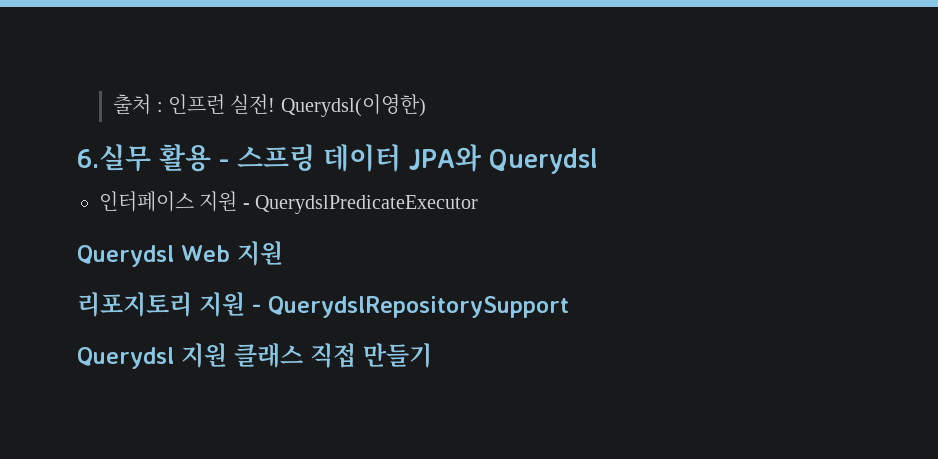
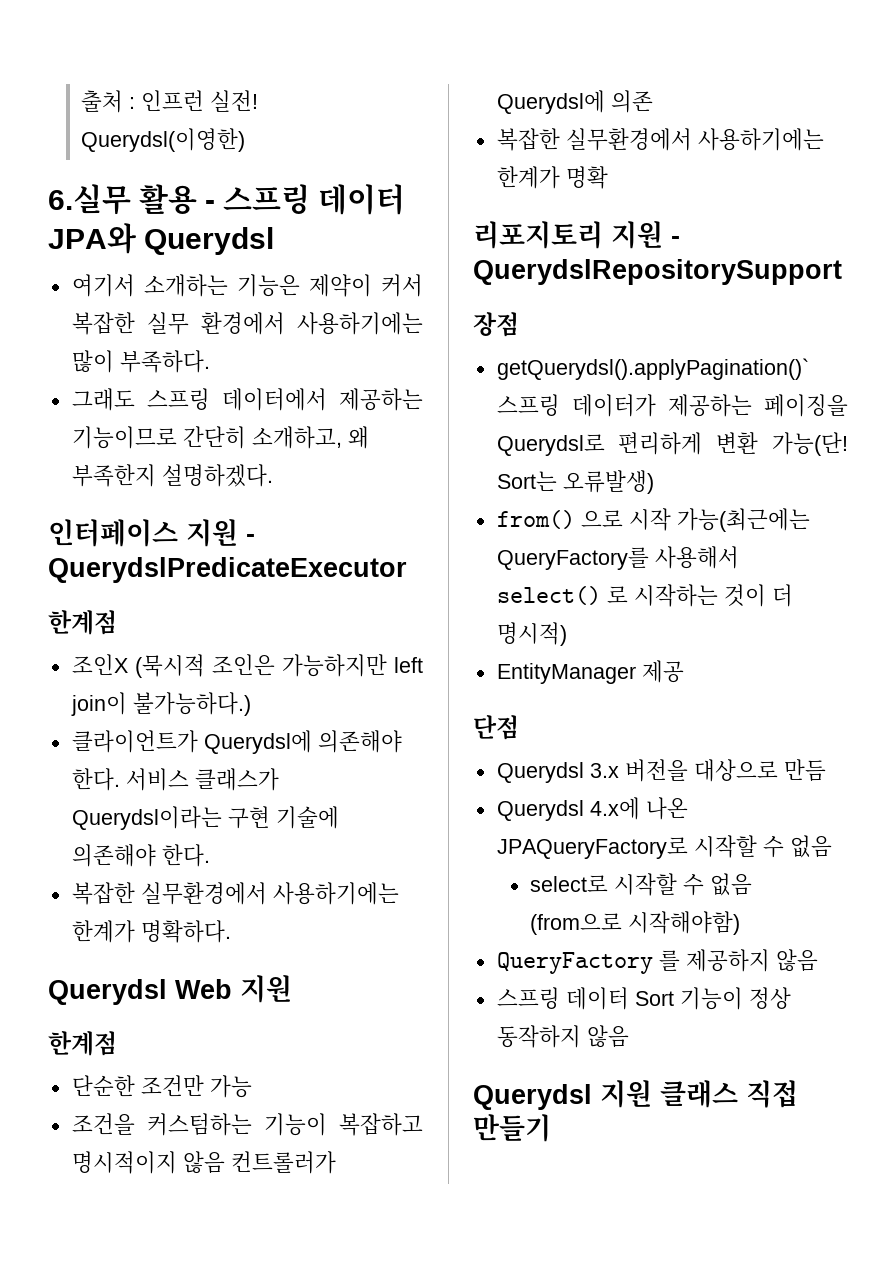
+ 여기서 소개하는 기능은 제약이 커서 복잡한 실무 환경에서 사용하기에는 많이 부족하다.
+ 그래도 스프링 데이터에서 제공하는 기능이므로 간단히 소개하고, 왜 부족한지 설명하겠다.
  인터페이스 지원 - QuerydslPredicateExecutor
+ 한계점
+ 조인X (묵시적 조인은 가능하지만 left join이 불가능하다.)
+ 클라이언트가 Querydsl에 의존해야 한다. 서비스 클래스가 Querydsl이라는 구현 기술에 의존해야 한다.
+ 복잡한 실무환경에서 사용하기에는 한계가 명확하다.
  Querydsl Web 지원
+ 한계점
+ 단순한 조건만 가능
+ 조건을 커스텀하는 기능이 복잡하고 명시적이지 않음 컨트롤러가 Querydsl에 의존
+ 복잡한 실무환경에서 사용하기에는 한계가 명확
  리포지토리 지원 - QuerydslRepositorySupport
+ 장점
+ getQuerydsl().applyPagination()` 스프링 데이터가 제공하는 페이징을 Querydsl로 편리하게 변환 가능(단! Sort는 오류발생)
+ from() 으로 시작 가능(최근에는 QueryFactory를 사용해서 select() 로 시작하는 것이 더 명시적)
+ EntityManager 제공
+ 단점
+ Querydsl 3.x 버전을 대상으로 만듬
+ Querydsl 4.x에 나온 JPAQueryFactory로 시작할 수 없음
+ select로 시작할 수 없음 (from으로 시작해야함)
+ QueryFactory 를 제공하지 않음
+ 스프링 데이터 Sort 기능이 정상 동작하지 않음

